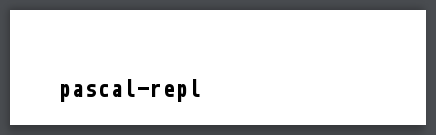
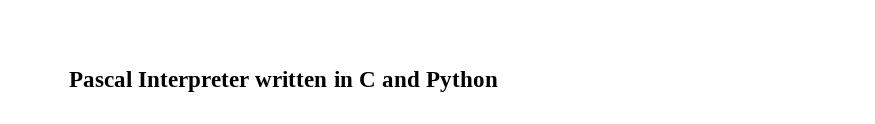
- pascal-repl
+ Pascal Interpreter written in C and Python

